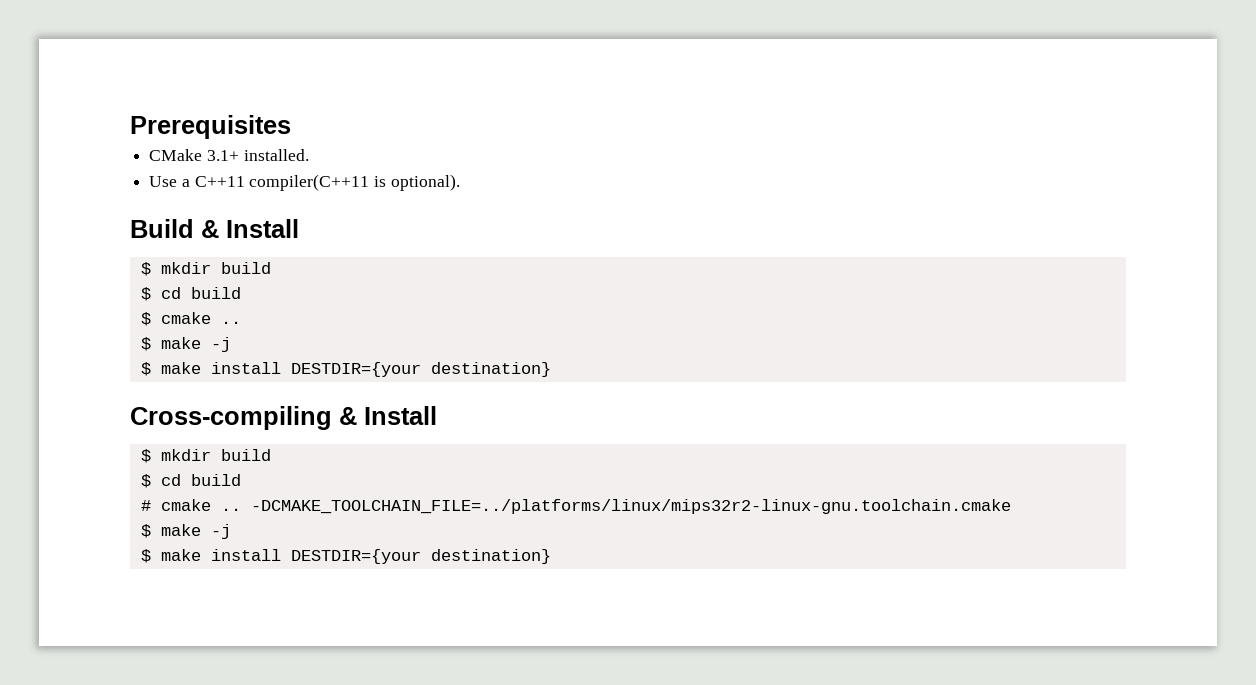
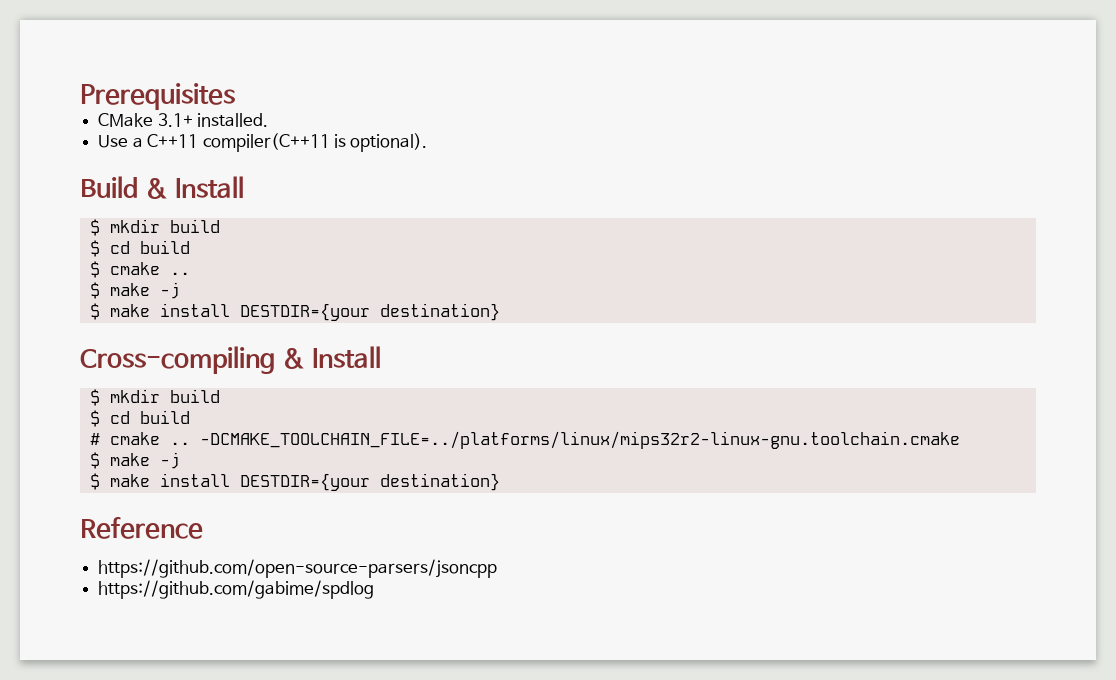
+ Reference
+ https://github.com/open-source-parsers/jsoncpp
+ https://github.com/gabime/spdlog

